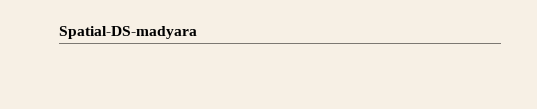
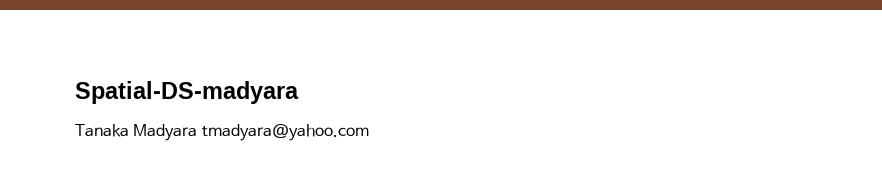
+ Tanaka Madyara tmadyara@yahoo.com

